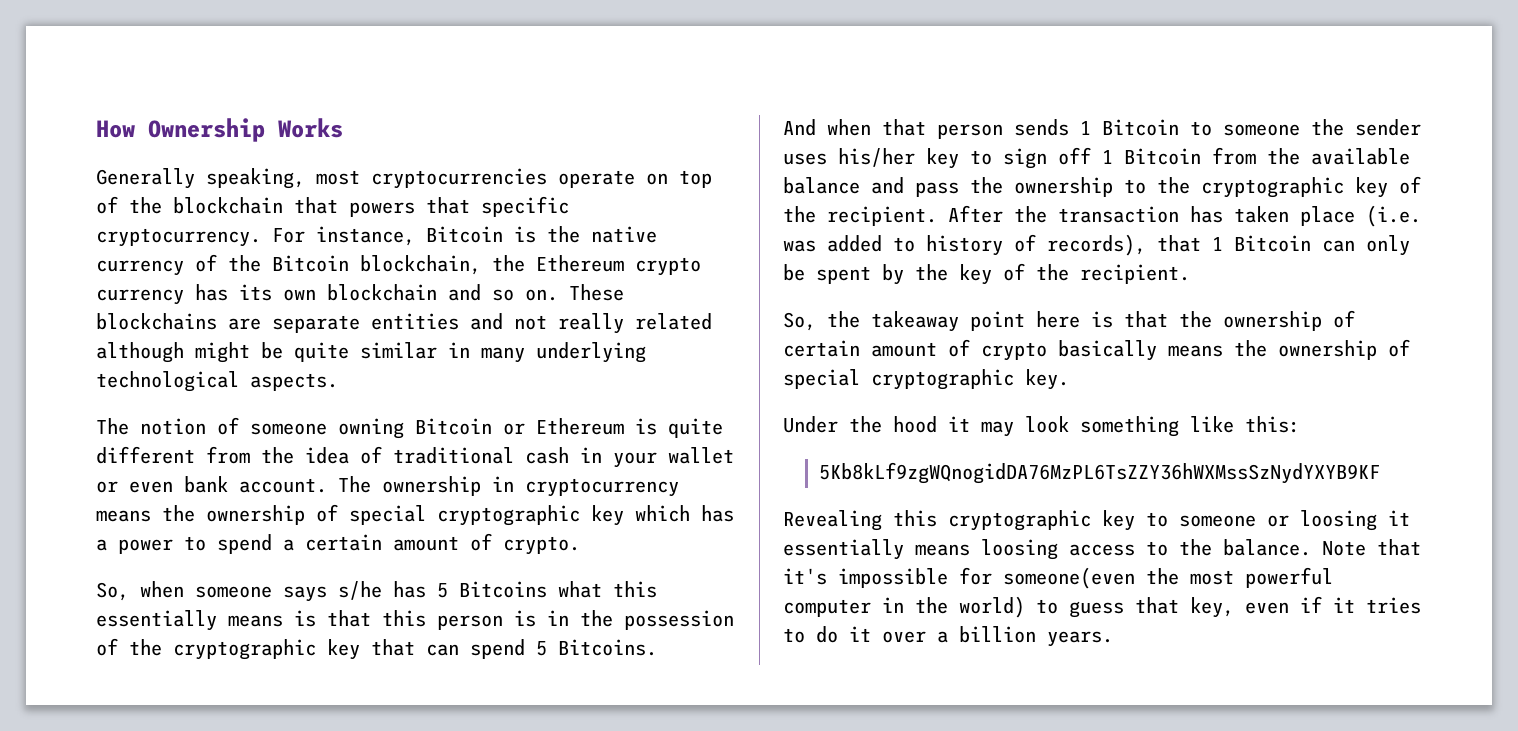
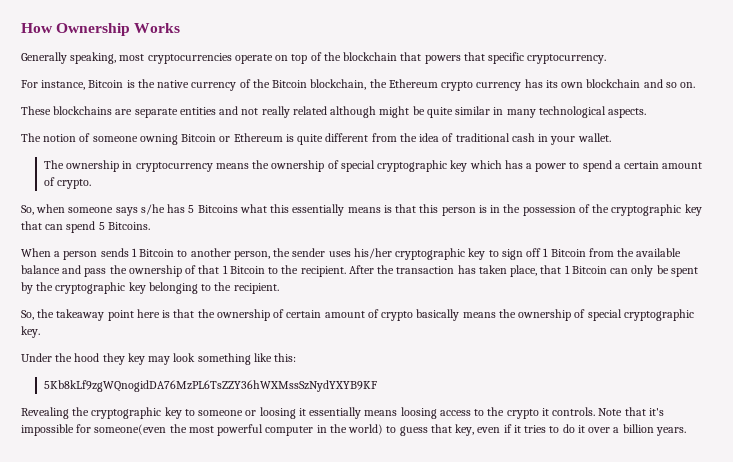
- Generally speaking, most cryptocurrencies operate on top of the blockchain that powers that specific cryptocurrency. For instance, Bitcoin is the native currency of the Bitcoin blockchain, the Ethereum crypto currency has its own blockchain and so on. These blockchains are separate entities and not really related although might be quite similar in many underlying technological aspects.
+ Generally speaking, most cryptocurrencies operate on top of the blockchain that powers that specific cryptocurrency.
+ For instance, Bitcoin is the native currency of the Bitcoin blockchain, the Ethereum crypto currency has its own blockchain and so on.
+ These blockchains are separate entities and not really related although might be quite similar in many technological aspects.
- The notion of someone owning Bitcoin or Ethereum is quite different from the idea of traditional cash in your wallet or even bank account. The ownership in cryptocurrency means the ownership of special cryptographic key which has a power to spend a certain amount of crypto.
+ The notion of someone owning Bitcoin or Ethereum is quite different from the idea of traditional cash in your wallet.
+ The ownership in cryptocurrency means the ownership of special cryptographic key which has a power to spend a certain amount of crypto.
- And when that person sends 1 Bitcoin to someone the sender uses his/her key to sign off 1 Bitcoin from the available balance and pass the ownership to the cryptographic key of the recipient.
+ When a person sends 1 Bitcoin to another person, the sender uses his/her cryptographic key to sign off 1 Bitcoin from the available balance and pass the ownership of that 1 Bitcoin to the recipient.
- After the transaction has taken place (i.e. was added to history of records), that 1 Bitcoin can only be spent by the key of the recipient.
+ After the transaction has taken place, that 1 Bitcoin can only be spent by the cryptographic key belonging to the recipient.
- Under the hood it may look something like this:
+ Under the hood they key may look something like this:
- Revealing this cryptographic key to someone or loosing it essentially means loosing access to the balance.
+ Revealing the cryptographic key to someone or loosing it essentially means loosing access to the crypto it controls.

